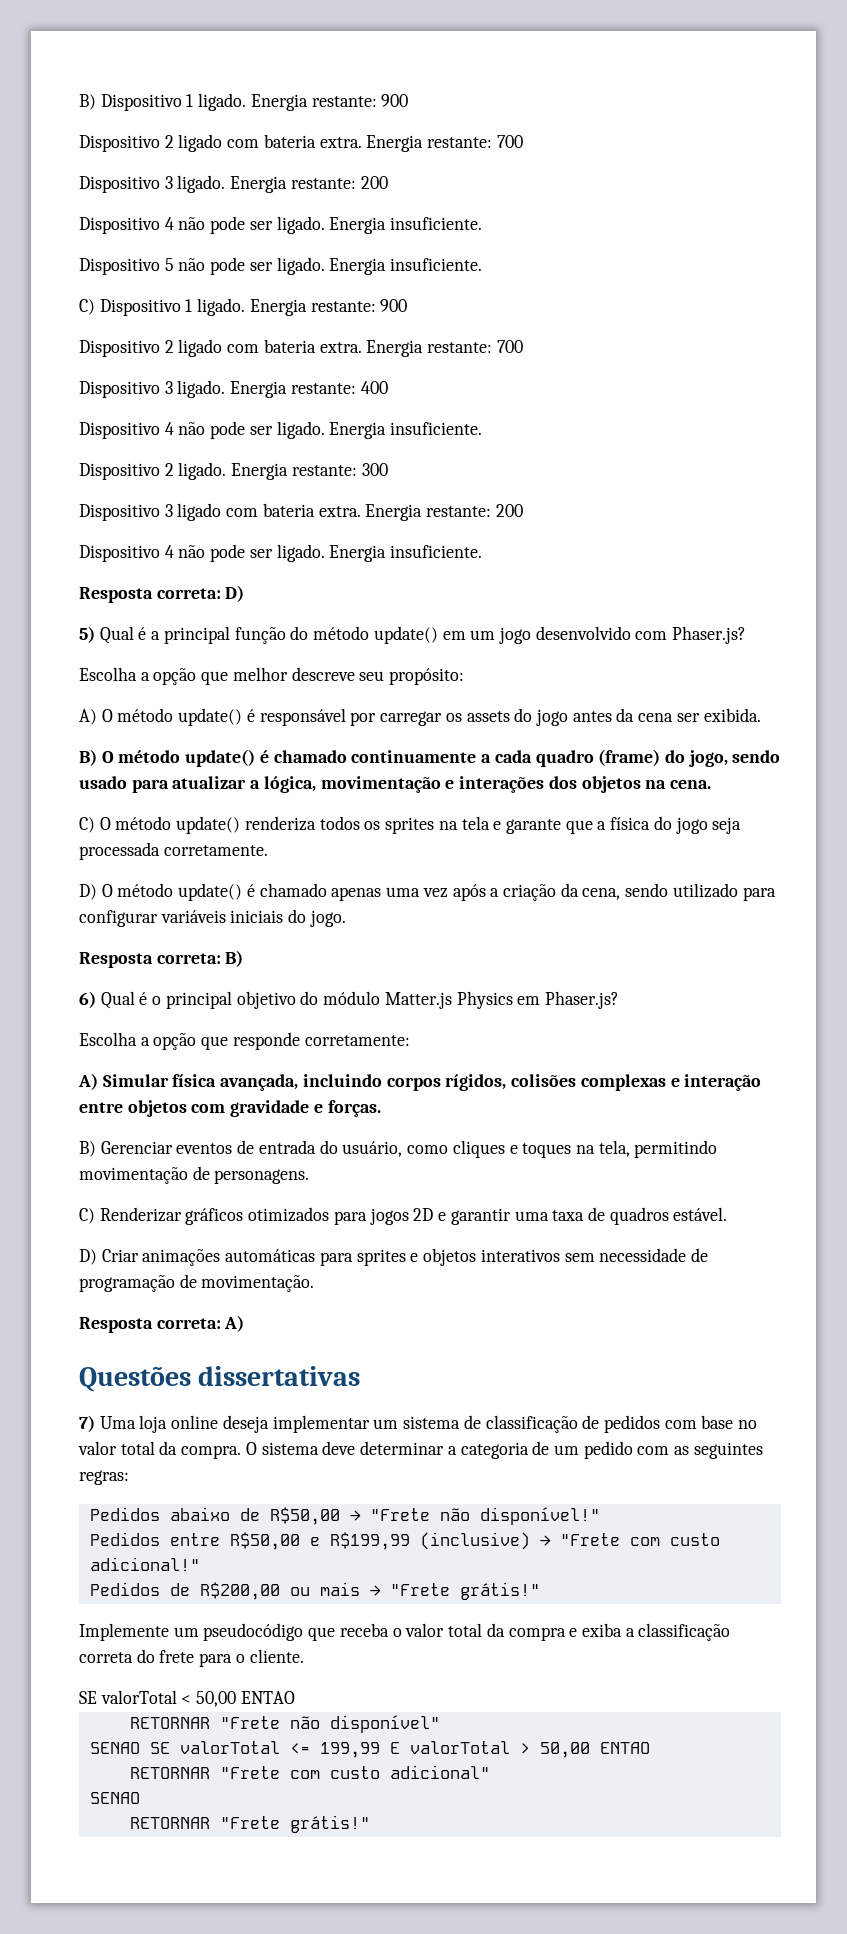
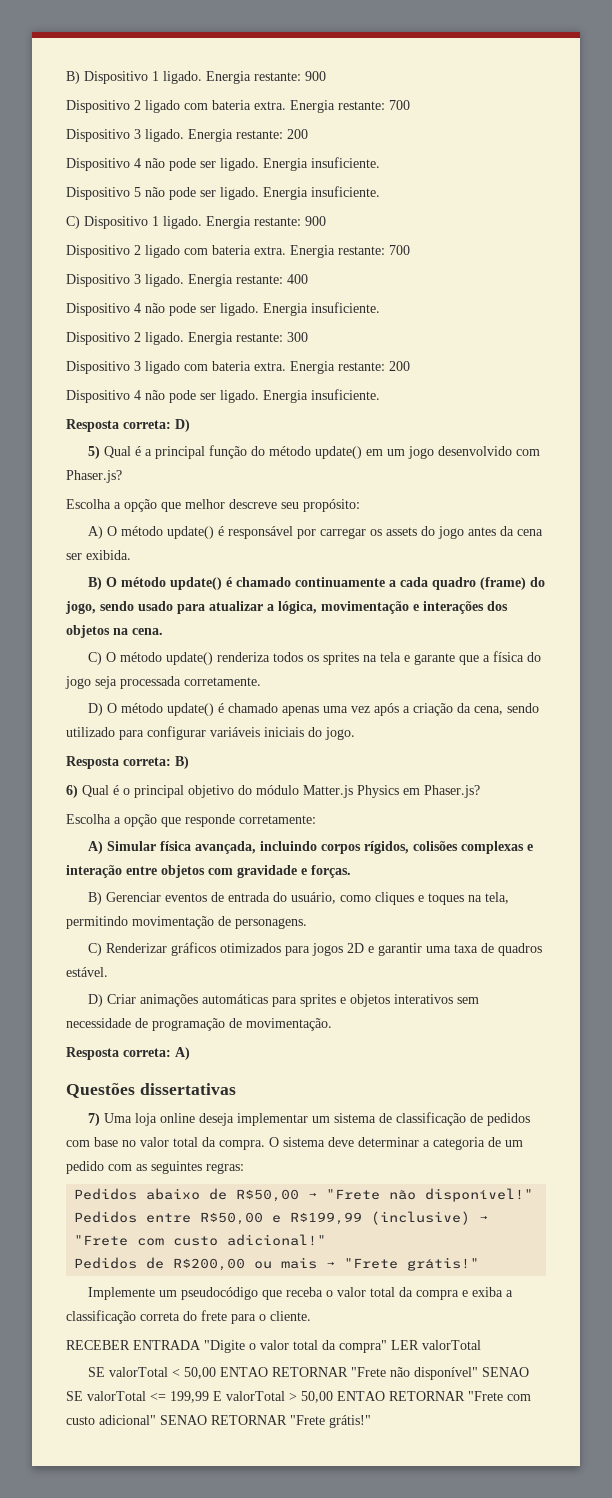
+ RECEBER ENTRADA "Digite o valor total da compra" LER valorTotal
- SE valorTotal < 50,00 ENTAO
- RETORNAR "Frete não disponível"
- SENAO SE valorTotal <= 199,99 E valorTotal > 50,00 ENTAO
- RETORNAR "Frete com custo adicional"
- SENAO
- RETORNAR "Frete grátis!"
+ SE valorTotal < 50,00 ENTAO RETORNAR "Frete não disponível" SENAO SE valorTotal <= 199,99 E valorTotal > 50,00 ENTAO RETORNAR "Frete com custo adicional" SENAO RETORNAR "Frete grátis!"

